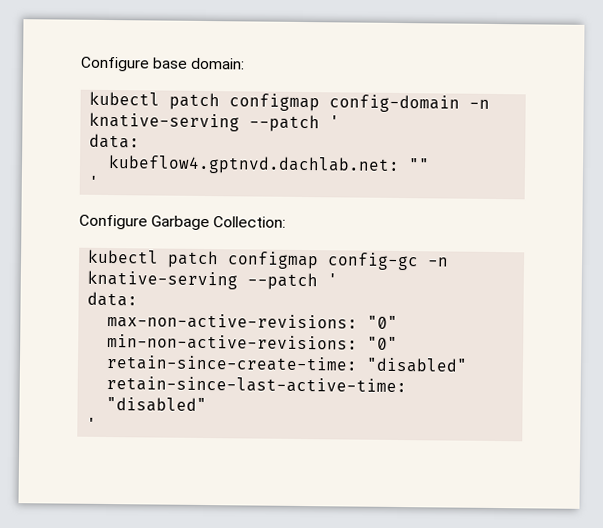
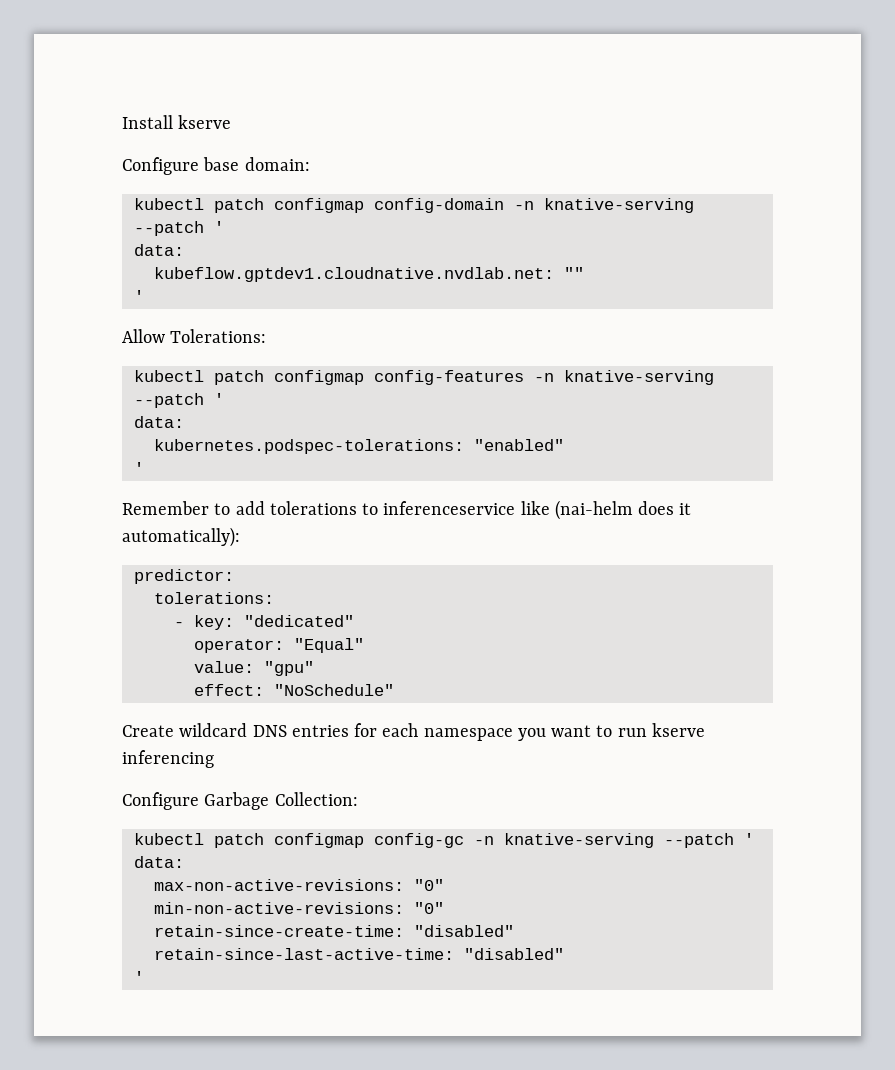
+ Install kserve
- kubeflow4.gptnvd.dachlab.net: ""
+ kubeflow.gptdev1.cloudnative.nvdlab.net: ""
+ Allow Tolerations:
+ kubectl patch configmap config-features -n knative-serving --patch '
+ data:
+ kubernetes.podspec-tolerations: "enabled"
+ '
+ Remember to add tolerations to inferenceservice like (nai-helm does it automatically):
+ predictor:
+ tolerations:
+ - key: "dedicated"
+ operator: "Equal"
+ value: "gpu"
+ effect: "NoSchedule"
+ Create wildcard DNS entries for each namespace you want to run kserve inferencing

